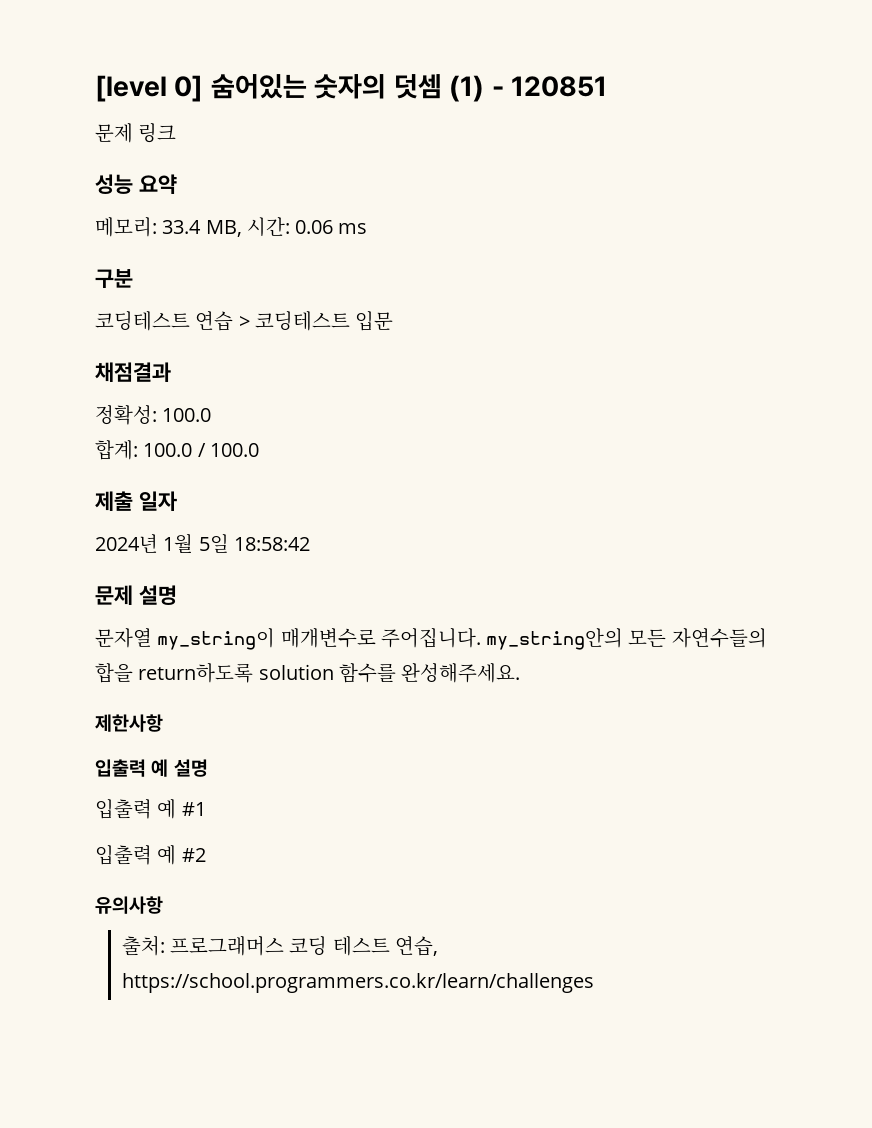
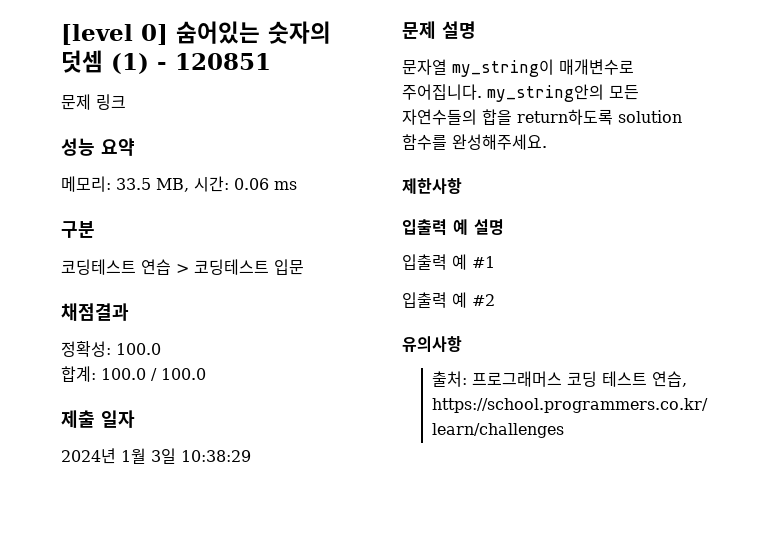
- 메모리: 33.4 MB, 시간: 0.06 ms
+ 메모리: 33.5 MB, 시간: 0.06 ms
- 2024년 1월 5일 18:58:42
+ 2024년 1월 3일 10:38:29

